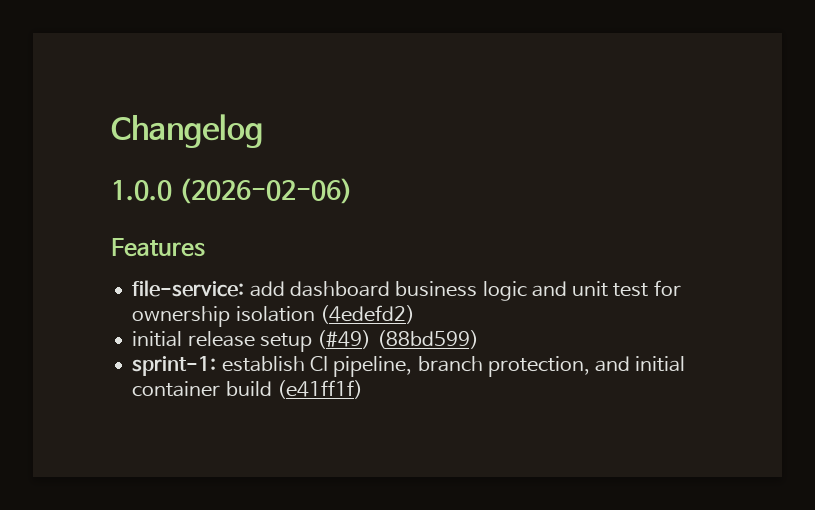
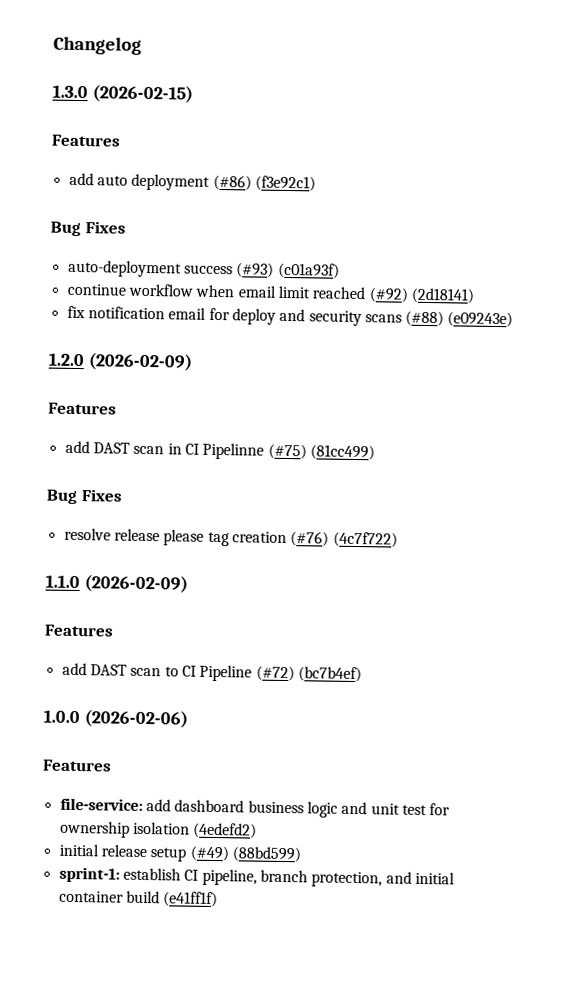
+ 1.3.0 (2026-02-15)
+ Features
+ add auto deployment (#86) (f3e92c1)
+ Bug Fixes
+ auto-deployment success (#93) (c01a93f)
+ continue workflow when email limit reached (#92) (2d18141)
+ fix notification email for deploy and security scans (#88) (e09243e)
+ 1.2.0 (2026-02-09)
+ Features
+ add DAST scan in CI Pipelinne (#75) (81cc499)
+ Bug Fixes
+ resolve release please tag creation (#76) (4c7f722)
+ 1.1.0 (2026-02-09)
+ Features
+ add DAST scan to CI Pipeline (#72) (bc7b4ef)

